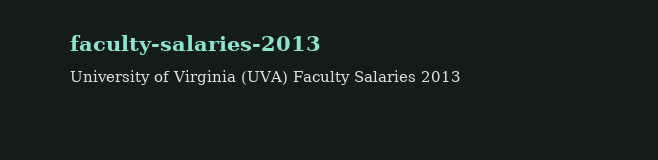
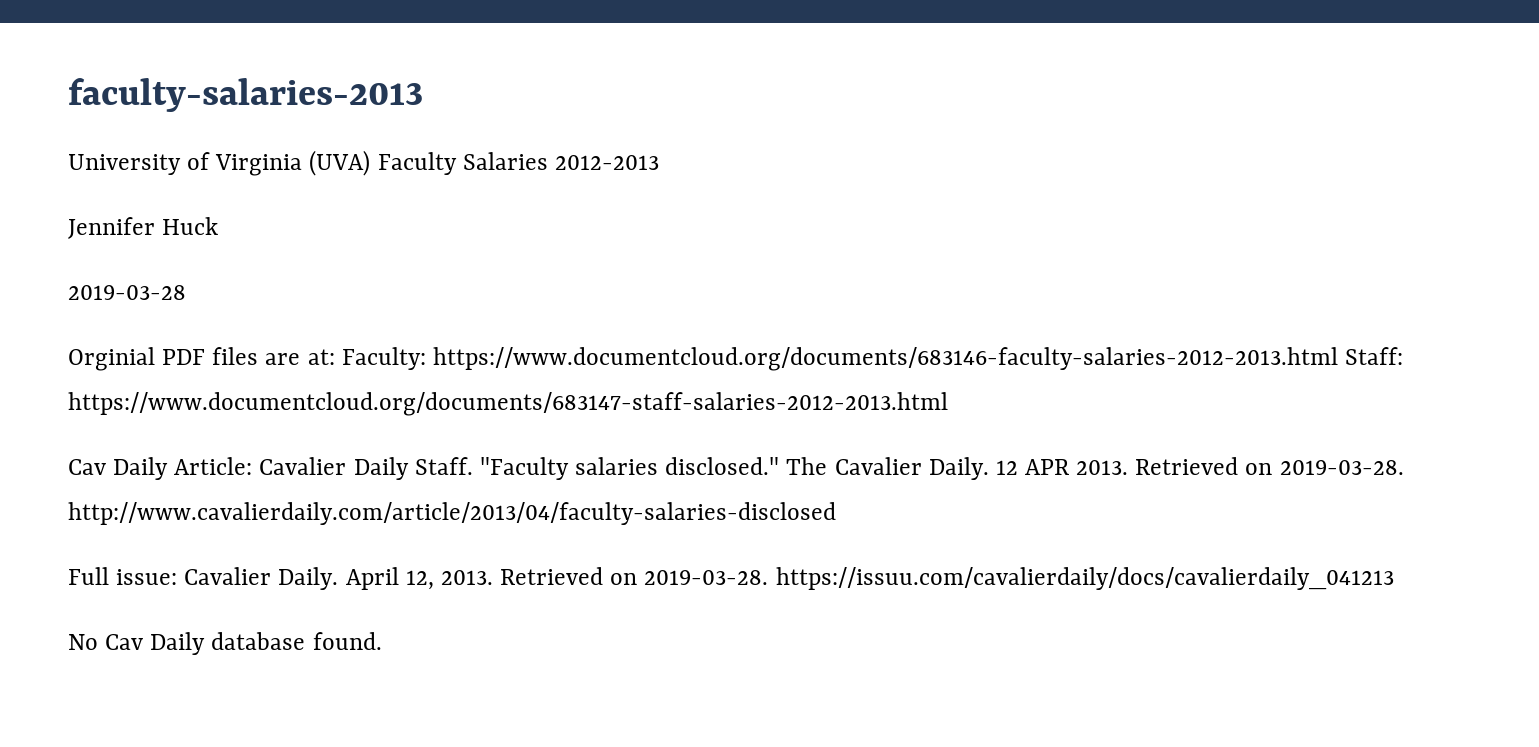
- University of Virginia (UVA) Faculty Salaries 2013
+ University of Virginia (UVA) Faculty Salaries 2012-2013
+ Jennifer Huck
+ 2019-03-28
+ Orginial PDF files are at: Faculty: https://www.documentcloud.org/documents/683146-faculty-salaries-2012-2013.html Staff: https://www.documentcloud.org/documents/683147-staff-salaries-2012-2013.html
+ Cav Daily Article: Cavalier Daily Staff. "Faculty salaries disclosed." The Cavalier Daily. 12 APR 2013. Retrieved on 2019-03-28. http://www.cavalierdaily.com/article/2013/04/faculty-salaries-disclosed
+ Full issue: Cavalier Daily. April 12, 2013. Retrieved on 2019-03-28. https://issuu.com/cavalierdaily/docs/cavalierdaily_041213
+ No Cav Daily database found.

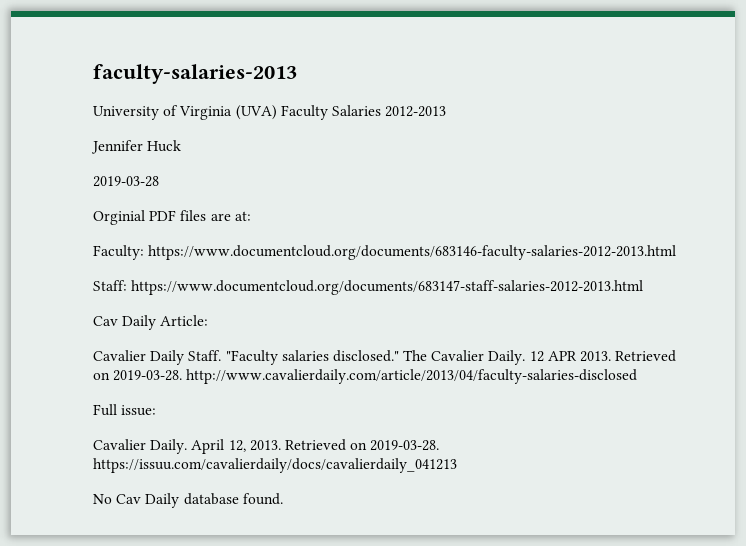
- Orginial PDF files are at: Faculty: https://www.documentcloud.org/documents/683146-faculty-salaries-2012-2013.html Staff: https://www.documentcloud.org/documents/683147-staff-salaries-2012-2013.html
+ Orginial PDF files are at:
+ Faculty: https://www.documentcloud.org/documents/683146-faculty-salaries-2012-2013.html
+ Staff: https://www.documentcloud.org/documents/683147-staff-salaries-2012-2013.html
- Cav Daily Article: Cavalier Daily Staff.
+ Cav Daily Article:
+ Cavalier Daily Staff.
- Full issue: Cavalier Daily.
+ Full issue:
+ Cavalier Daily.

